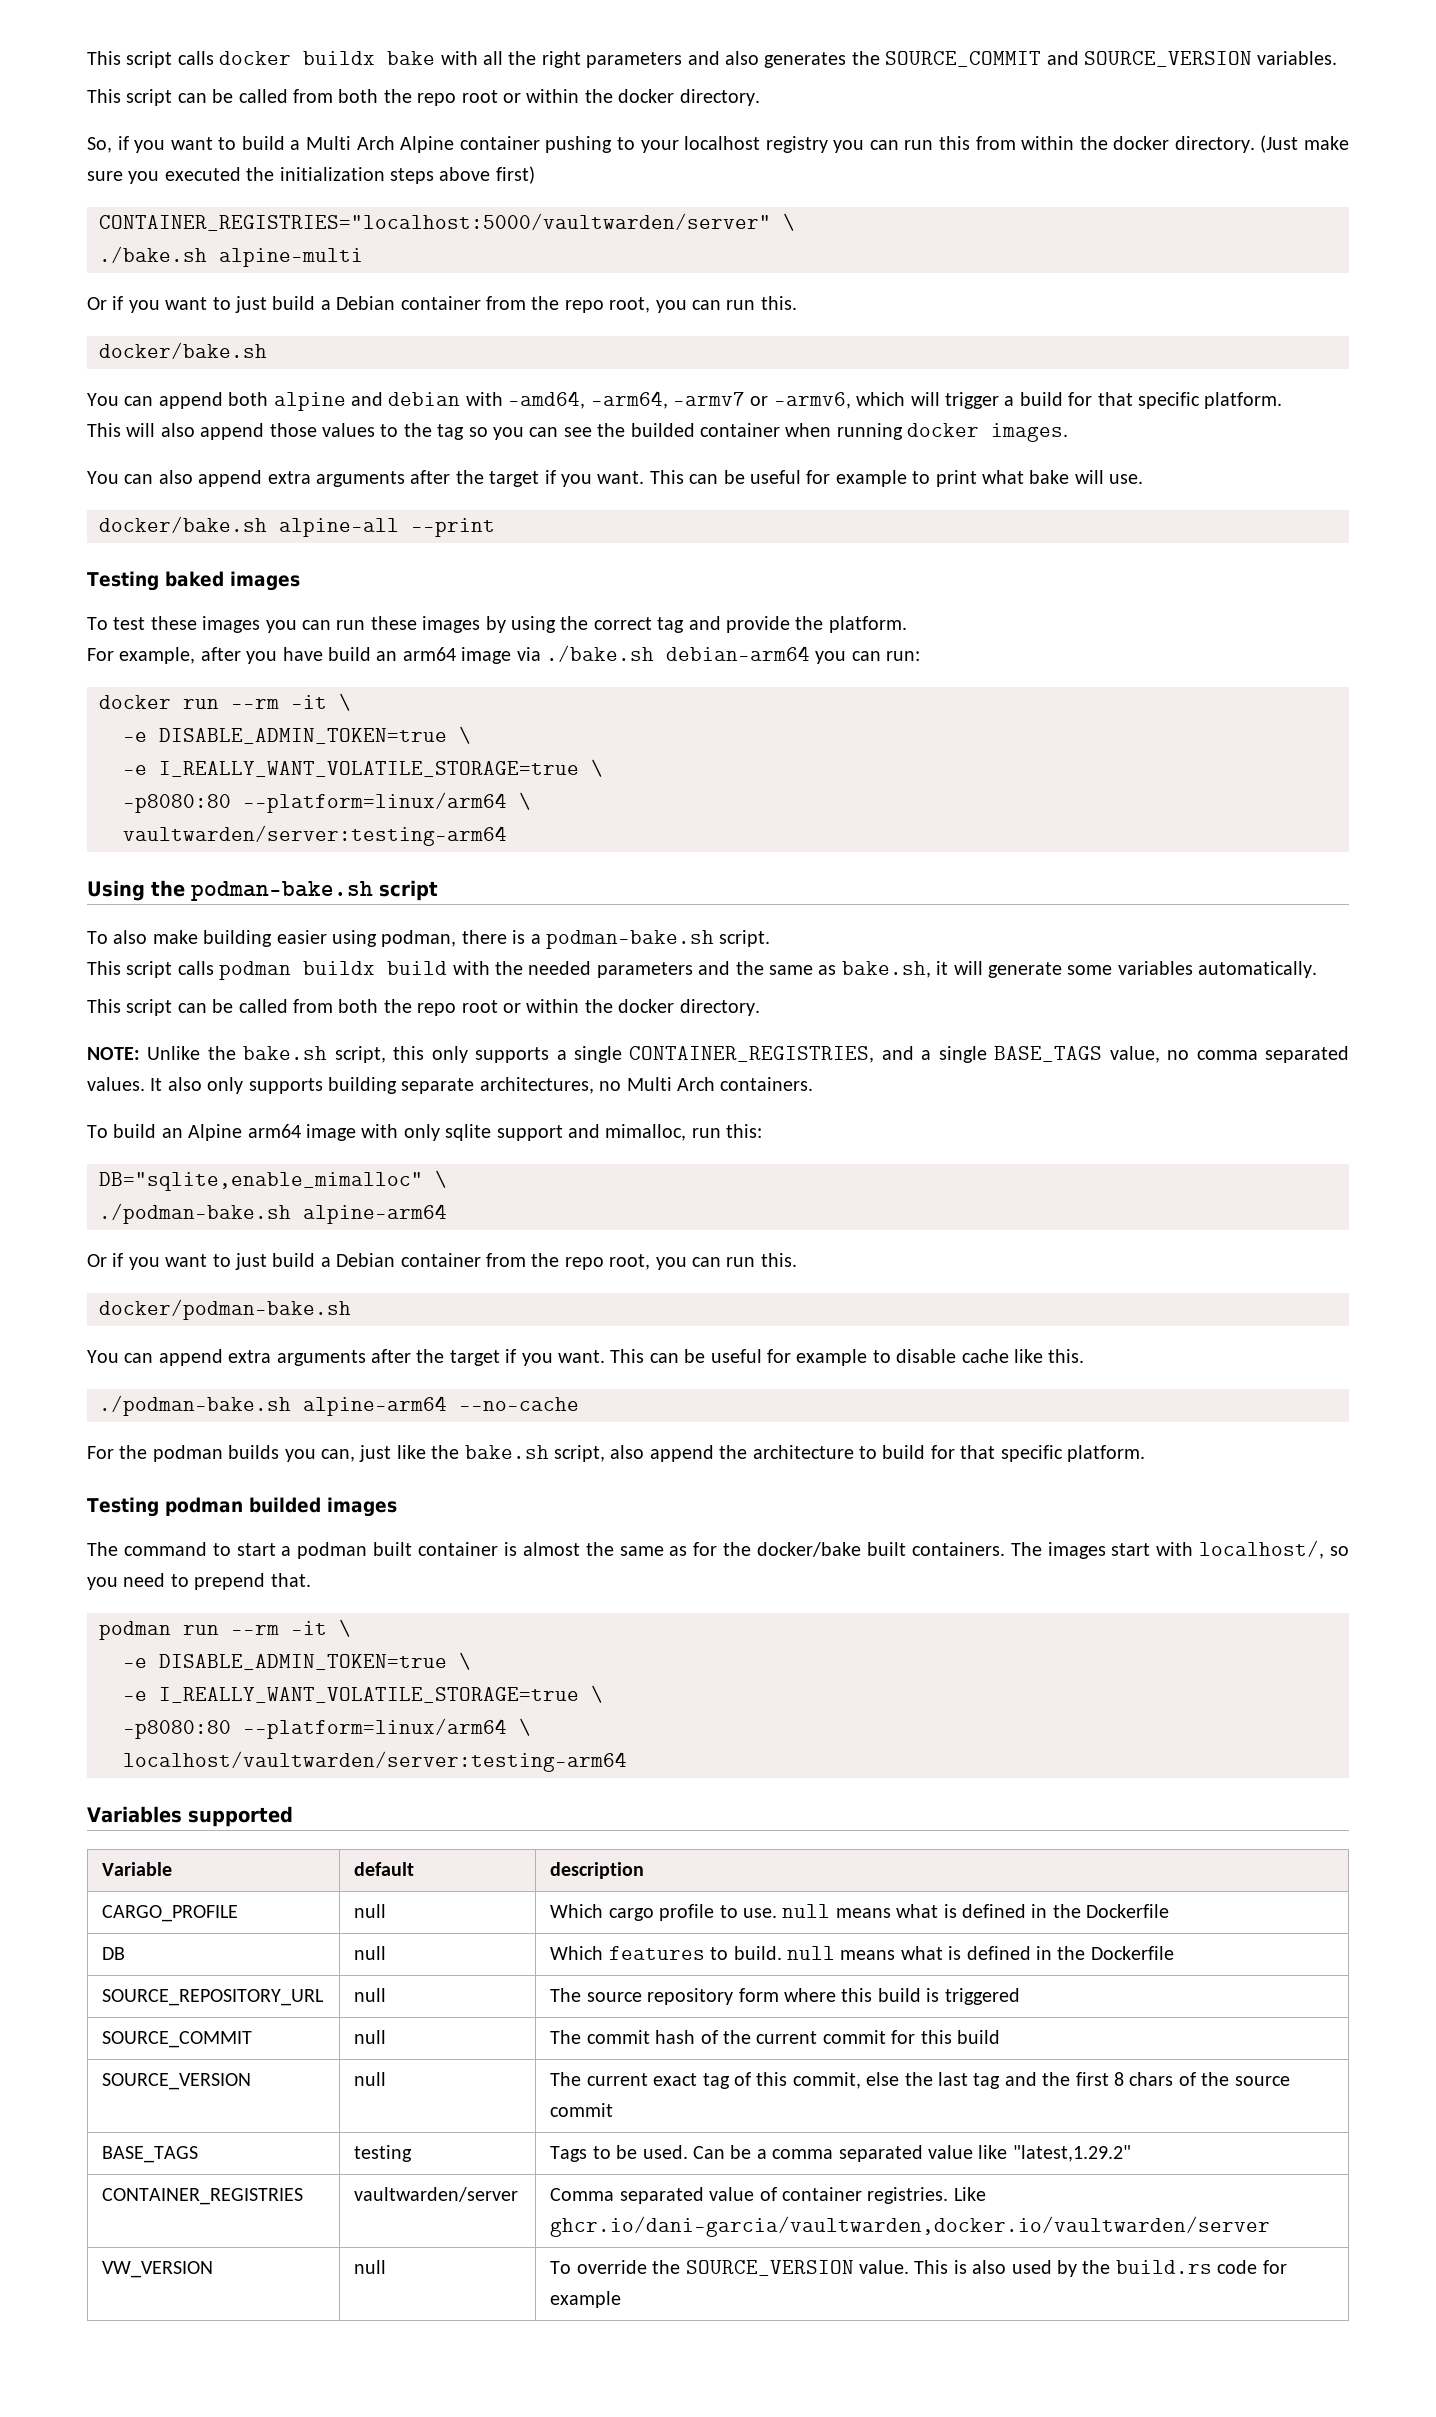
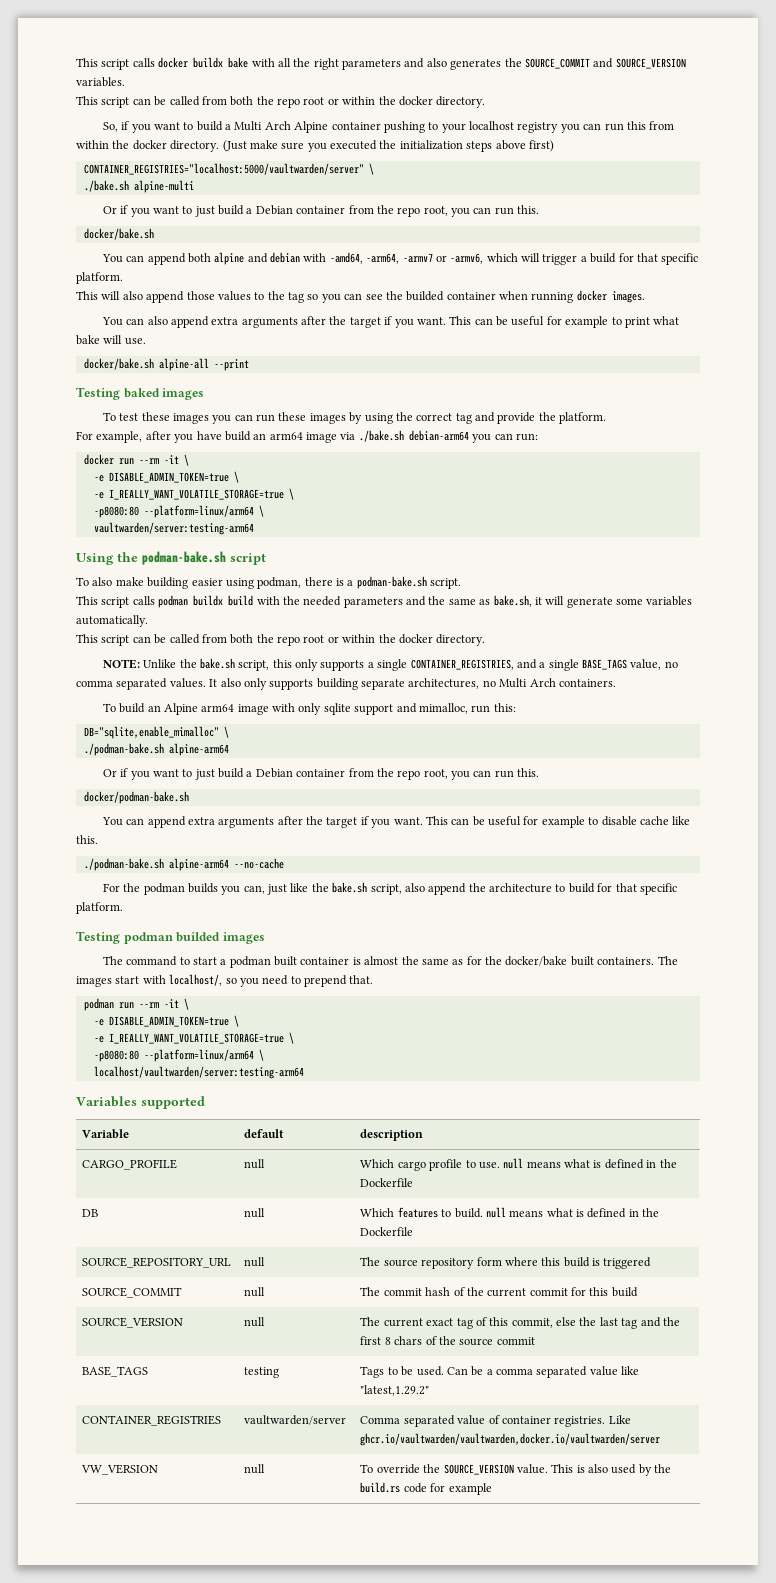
- CONTAINER_REGISTRIES | vaultwarden/server | Comma separated value of container registries. Like ghcr.io/dani-garcia/vaultwarden,docker.io/vaultwarden/server
+ CONTAINER_REGISTRIES | vaultwarden/server | Comma separated value of container registries. Like ghcr.io/vaultwarden/vaultwarden,docker.io/vaultwarden/server

